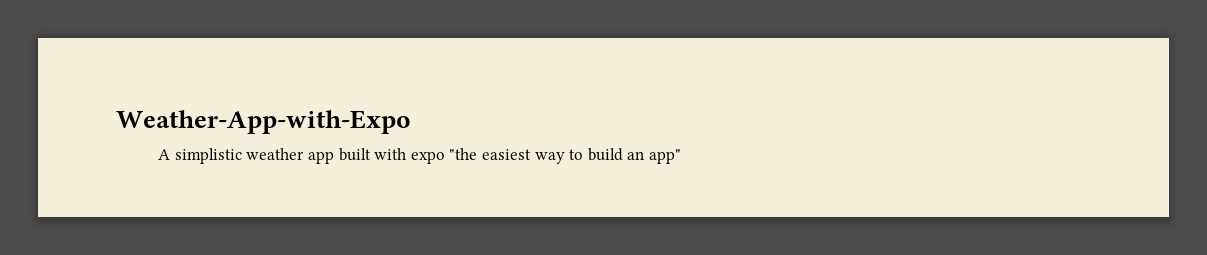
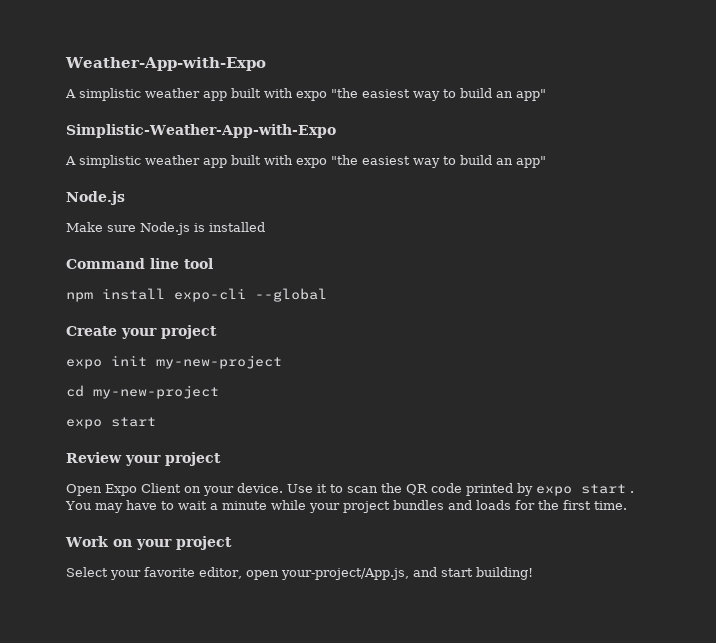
+ Simplistic-Weather-App-with-Expo
+ A simplistic weather app built with expo "the easiest way to build an app"
+ Node.js
+ Make sure Node.js is installed
+ Command line tool
+ npm install expo-cli --global
+ Create your project
+ expo init my-new-project
+ cd my-new-project
+ expo start
+ Review your project
+ Open Expo Client on your device. Use it to scan the QR code printed by expo start . You may have to wait a minute while your project bundles and loads for the first time.
+ Work on your project
+ Select your favorite editor, open your-project/App.js, and start building!

